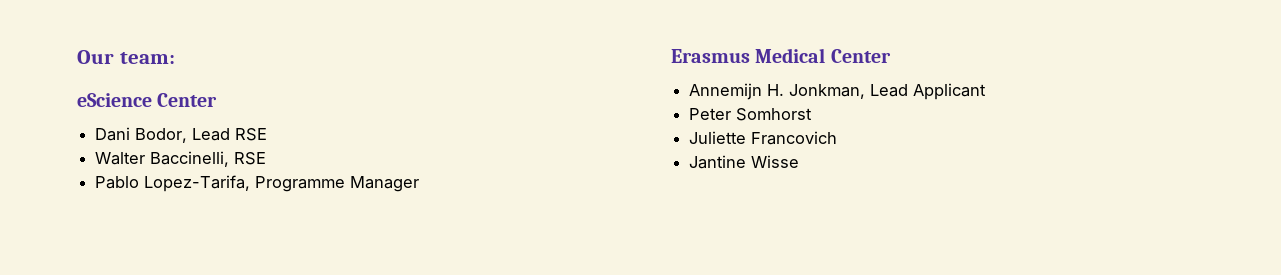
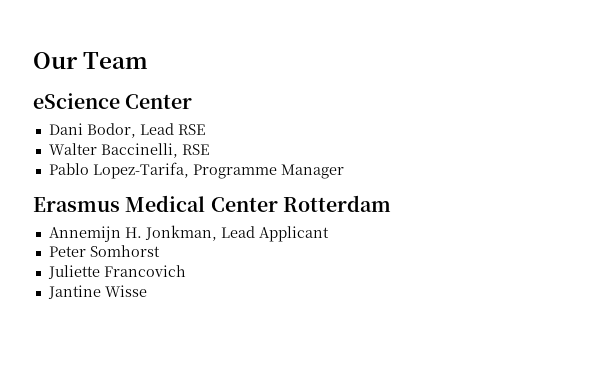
- Our team:
+ Our Team
- Erasmus Medical Center
+ Erasmus Medical Center Rotterdam

